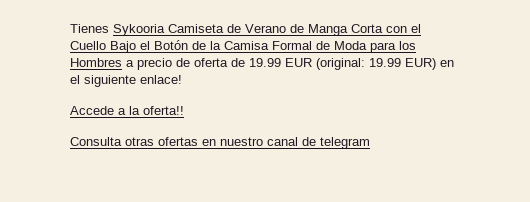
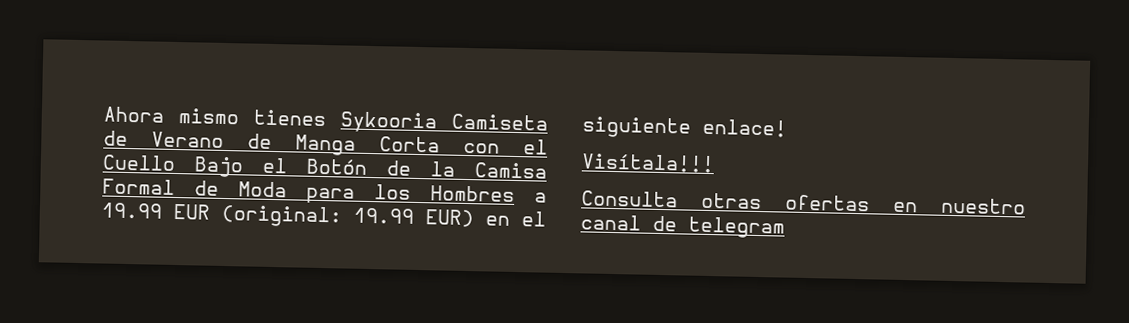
- Tienes Sykooria Camiseta de Verano de Manga Corta con el Cuello Bajo el Botón de la Camisa Formal de Moda para los Hombres a precio de oferta de 19.99 EUR (original: 19.99 EUR) en el siguiente enlace!
+ Ahora mismo tienes Sykooria Camiseta de Verano de Manga Corta con el Cuello Bajo el Botón de la Camisa Formal de Moda para los Hombres a 19.99 EUR (original: 19.99 EUR) en el siguiente enlace!
- Accede a la oferta!!
+ Visítala!!!

